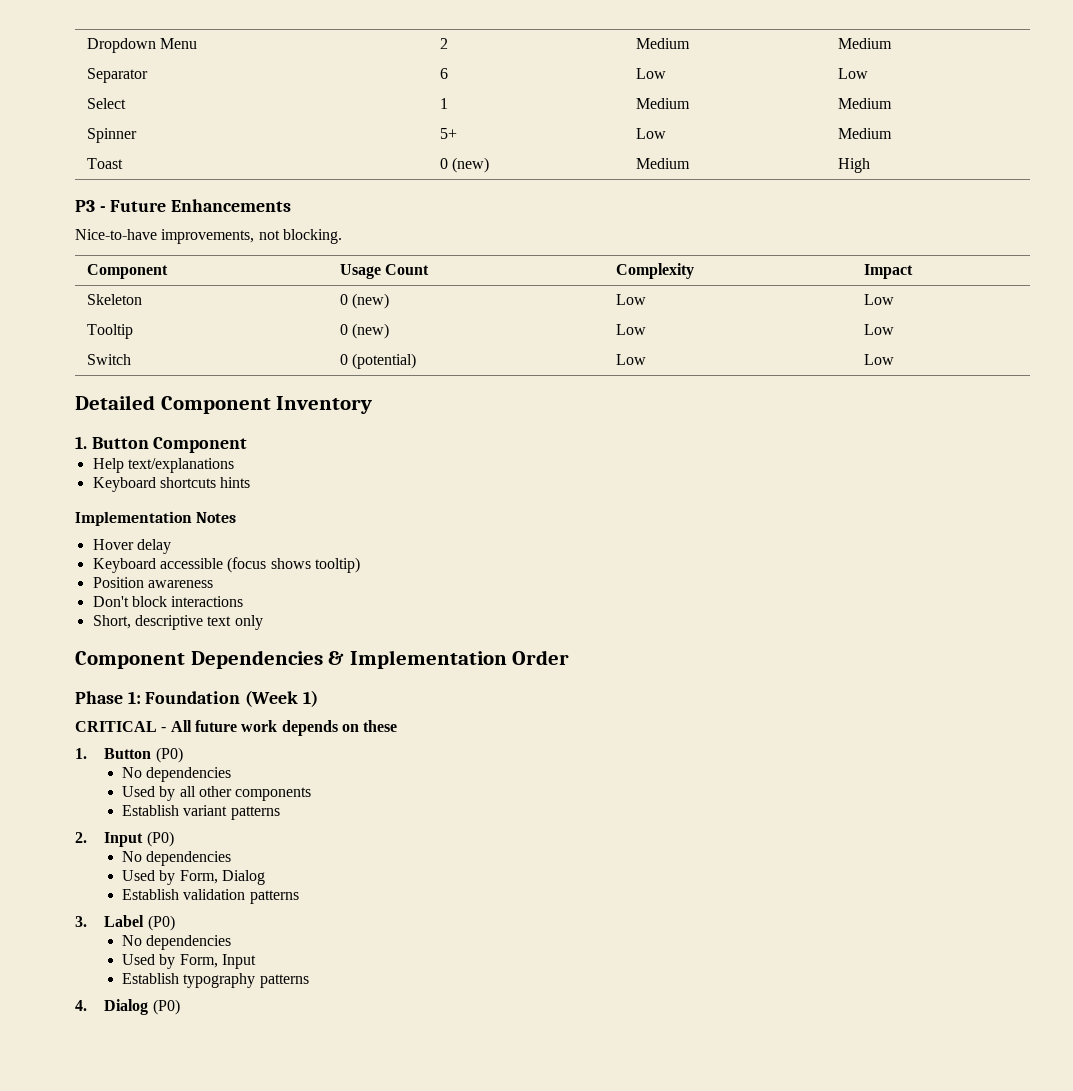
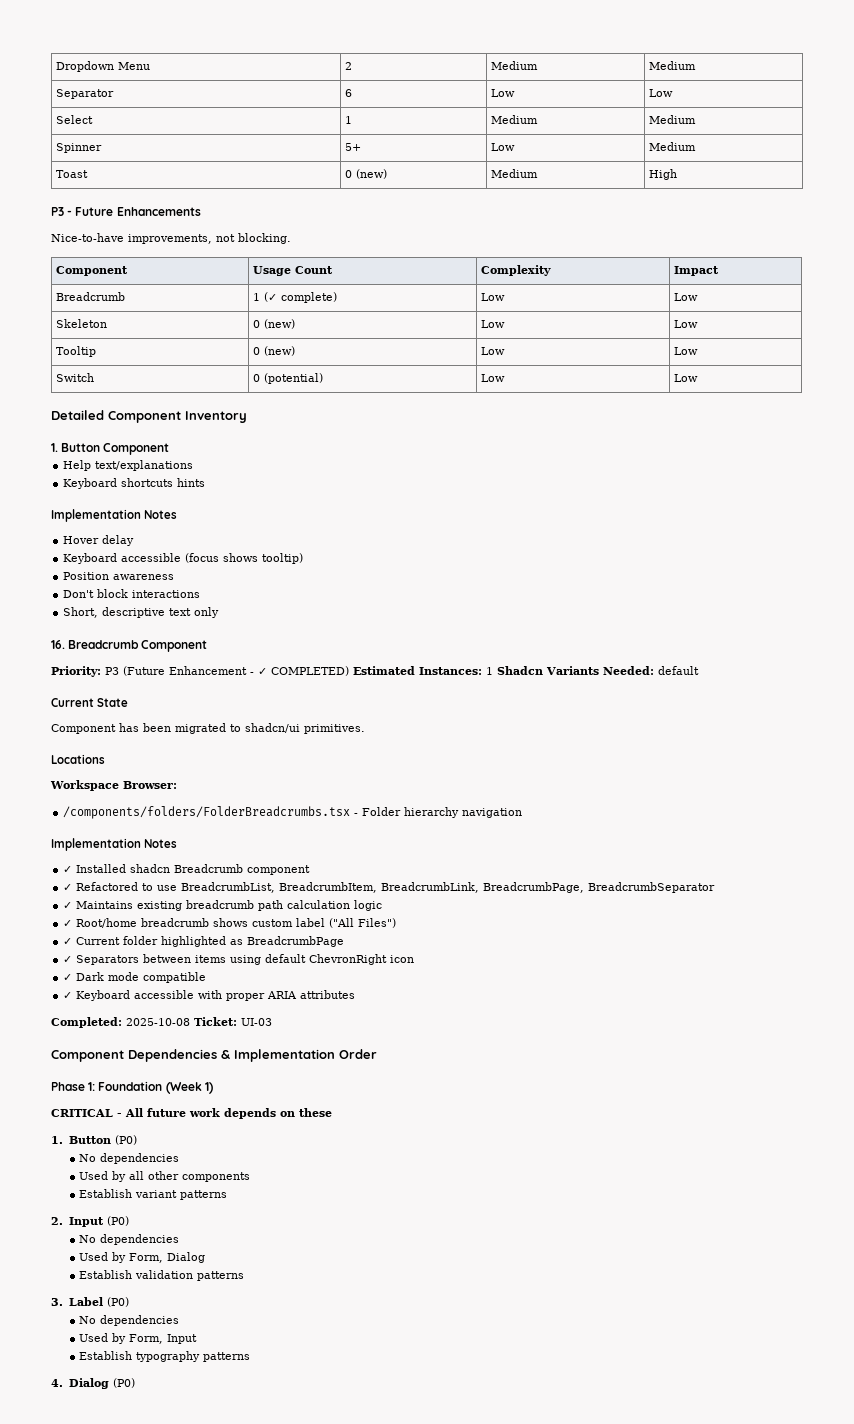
+ Breadcrumb | 1 (✓ complete) | Low | Low
+ 16. Breadcrumb Component
+ Priority: P3 (Future Enhancement - ✓ COMPLETED) Estimated Instances: 1 Shadcn Variants Needed: default
+ Current State
+ Component has been migrated to shadcn/ui primitives.
+ Locations
+ Workspace Browser:
+ /components/folders/FolderBreadcrumbs.tsx - Folder hierarchy navigation
+ Implementation Notes
+ ✓ Installed shadcn Breadcrumb component
+ ✓ Refactored to use BreadcrumbList, BreadcrumbItem, BreadcrumbLink, BreadcrumbPage, BreadcrumbSeparator
+ ✓ Maintains existing breadcrumb path calculation logic
+ ✓ Root/home breadcrumb shows custom label ("All Files")
+ ✓ Current folder highlighted as BreadcrumbPage
+ ✓ Separators between items using default ChevronRight icon
+ ✓ Dark mode compatible
+ ✓ Keyboard accessible with proper ARIA attributes
+ Completed: 2025-10-08 Ticket: UI-03

